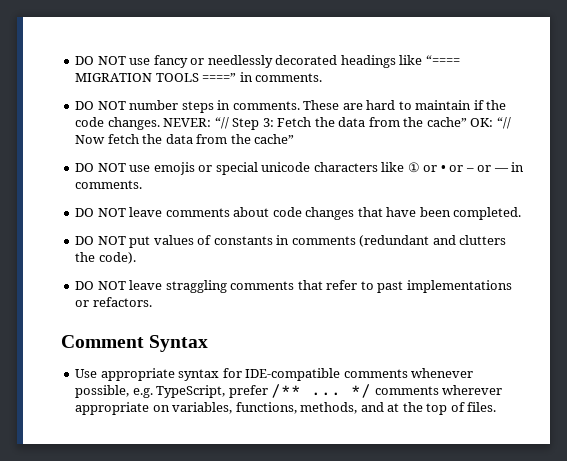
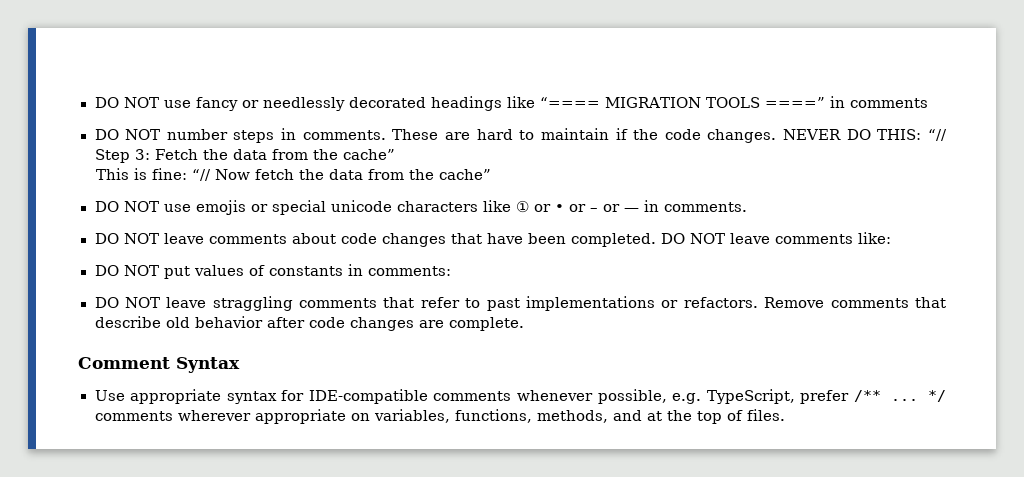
- DO NOT use fancy or needlessly decorated headings like “==== MIGRATION TOOLS ====” in comments.
+ DO NOT use fancy or needlessly decorated headings like “==== MIGRATION TOOLS ====” in comments
- NEVER: “// Step 3: Fetch the data from the cache” OK: “// Now fetch the data from the cache”
+ NEVER DO THIS: “// Step 3: Fetch the data from the cache”
+ This is fine: “// Now fetch the data from the cache”
+ DO NOT leave comments like:
- DO NOT put values of constants in comments (redundant and clutters the code).
+ DO NOT put values of constants in comments:
+ Remove comments that describe old behavior after code changes are complete.

